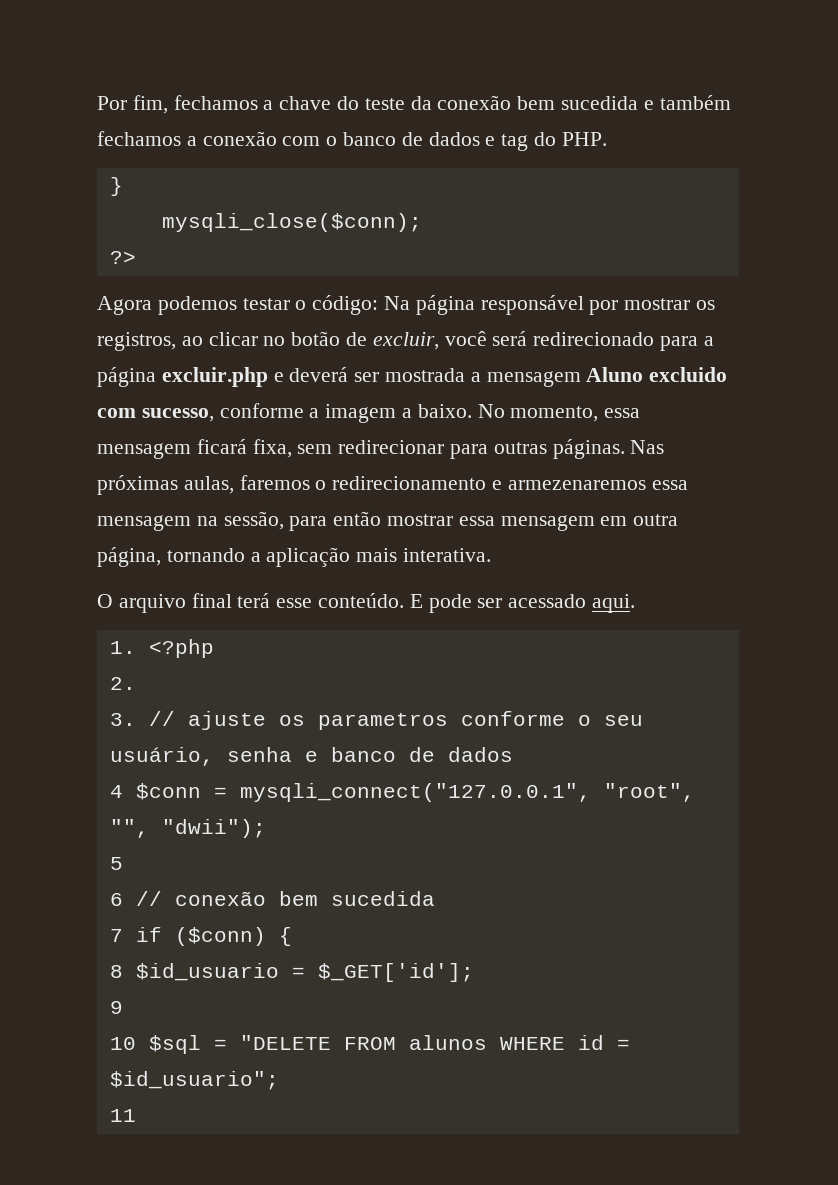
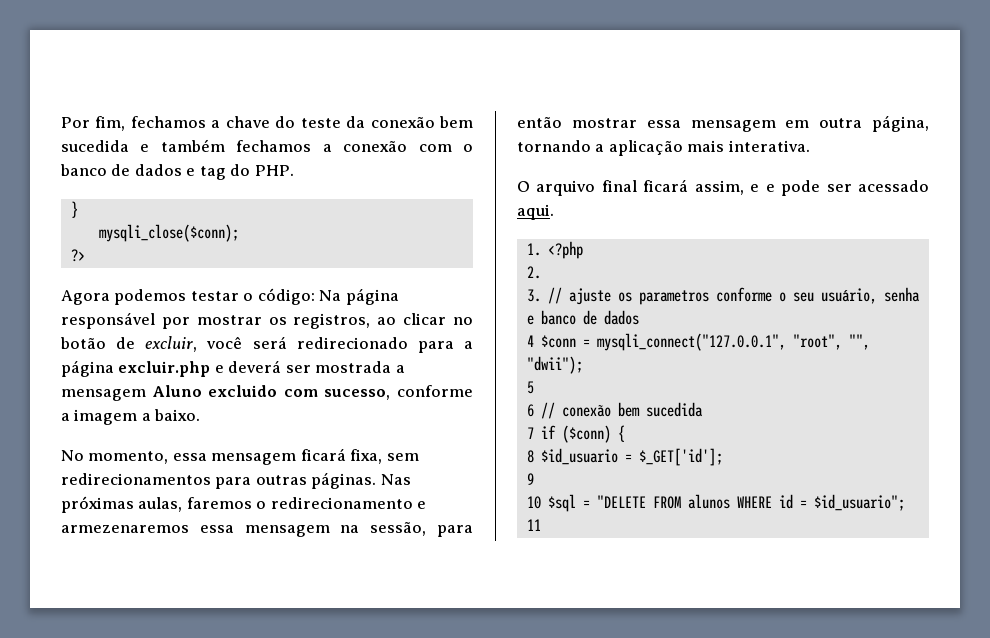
- Agora podemos testar o código: Na página responsável por mostrar os registros, ao clicar no botão de excluir, você será redirecionado para a página excluir.php e deverá ser mostrada a mensagem Aluno excluido com sucesso, conforme a imagem a baixo. No momento, essa mensagem ficará fixa, sem redirecionar para outras páginas.
+ Agora podemos testar o código: Na página responsável por mostrar os registros, ao clicar no botão de excluir, você será redirecionado para a página excluir.php e deverá ser mostrada a mensagem Aluno excluido com sucesso, conforme a imagem a baixo.
+ No momento, essa mensagem ficará fixa, sem redirecionamentos para outras páginas.
- O arquivo final terá esse conteúdo. E pode ser acessado aqui.
+ O arquivo final ficará assim, e e pode ser acessado aqui.

